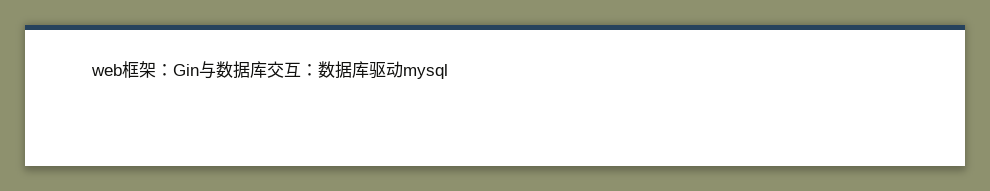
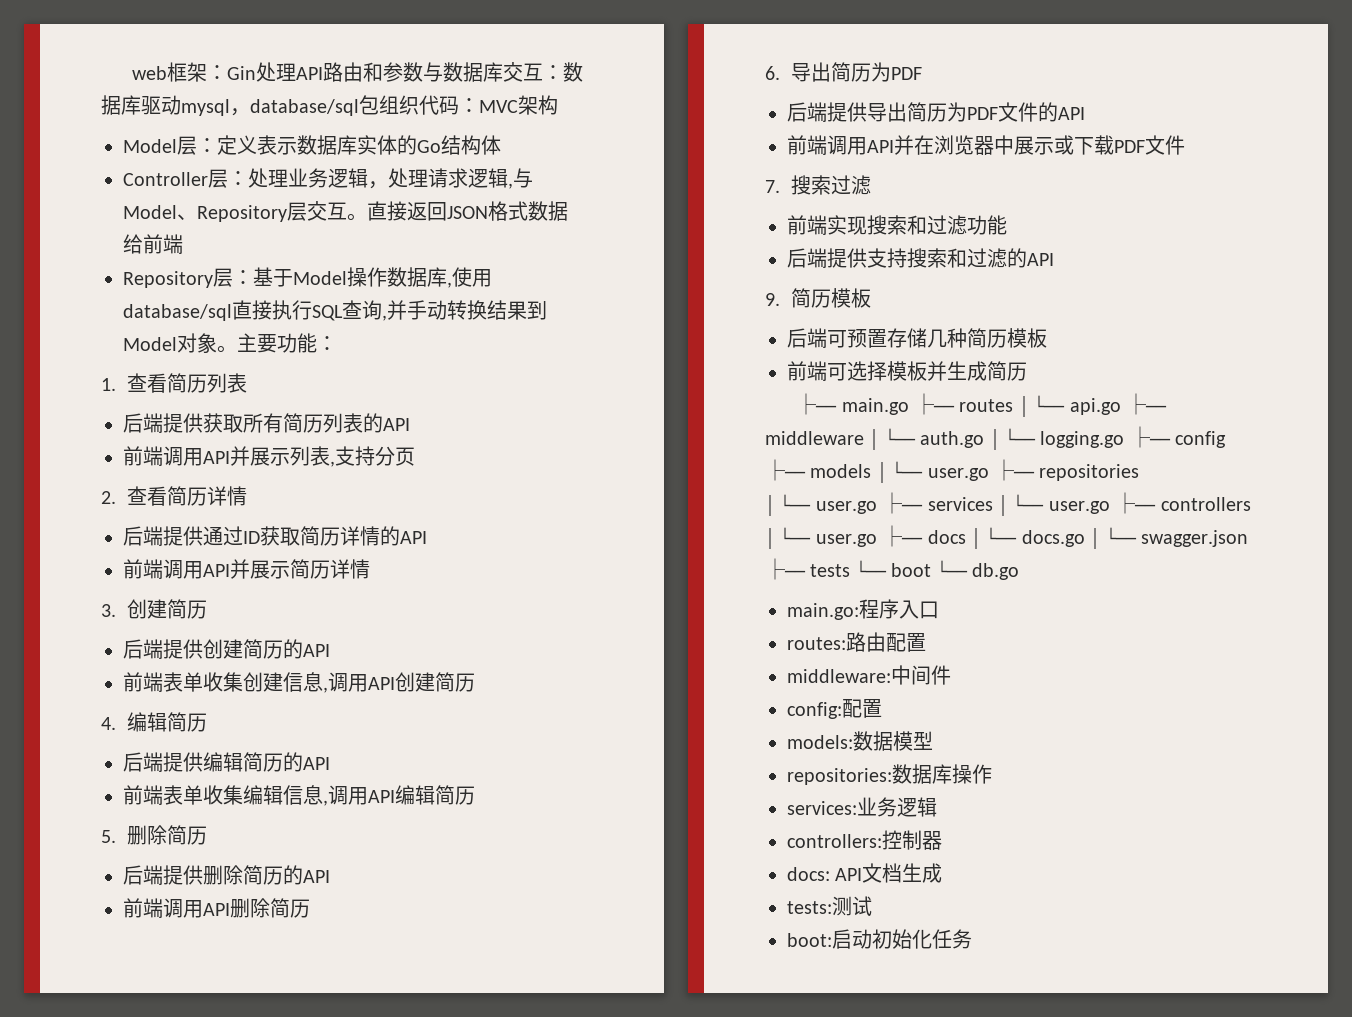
- web框架：Gin与数据库交互：数据库驱动mysql
+ web框架：Gin处理API路由和参数与数据库交互：数据库驱动mysql，database/sql包组织代码：MVC架构
+ Model层：定义表示数据库实体的Go结构体
+ Controller层：处理业务逻辑，处理请求逻辑,与Model、Repository层交互。直接返回JSON格式数据给前端
+ Repository层：基于Model操作数据库,使用database/sql直接执行SQL查询,并手动转换结果到Model对象。主要功能：
+ 1.查看简历列表
+ 后端提供获取所有简历列表的API
+ 前端调用API并展示列表,支持分页
+ 2.查看简历详情
+ 后端提供通过ID获取简历详情的API
+ 前端调用API并展示简历详情
+ 3.创建简历
+ 后端提供创建简历的API
+ 前端表单收集创建信息,调用API创建简历
+ 4.编辑简历
+ 后端提供编辑简历的API
+ 前端表单收集编辑信息,调用API编辑简历
+ 5.删除简历
+ 后端提供删除简历的API
+ 前端调用API删除简历
+ 6.导出简历为PDF
+ 后端提供导出简历为PDF文件的API
+ 前端调用API并在浏览器中展示或下载PDF文件
+ 7.搜索过滤
+ 前端实现搜索和过滤功能
+ 后端提供支持搜索和过滤的API
+ 9.简历模板
+ 后端可预置存储几种简历模板
+ 前端可选择模板并生成简历
+ ├── main.go ├── routes │ └── api.go ├── middleware │ └── auth.go │ └── logging.go ├── config ├── models │ └── user.go ├── repositories
+ │ └── user.go ├── services │ └── user.go ├── controllers │ └── user.go ├── docs │ └── docs.go │ └── swagger.json ├── tests └── boot └── db.go
+ main.go:程序入口
+ routes:路由配置
+ middleware:中间件
+ config:配置
+ models:数据模型
+ repositories:数据库操作
+ services:业务逻辑
+ controllers:控制器
+ docs: API文档生成
+ tests:测试
+ boot:启动初始化任务

